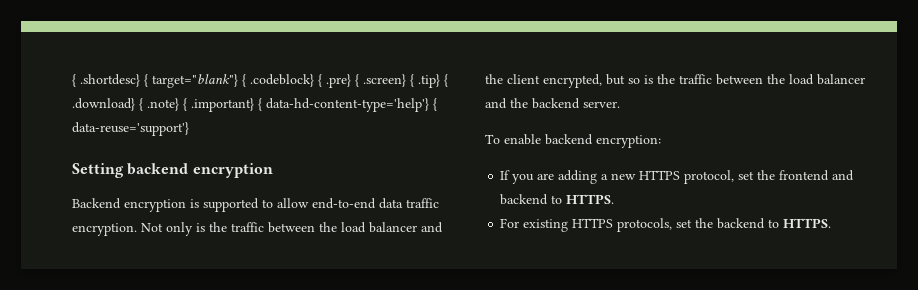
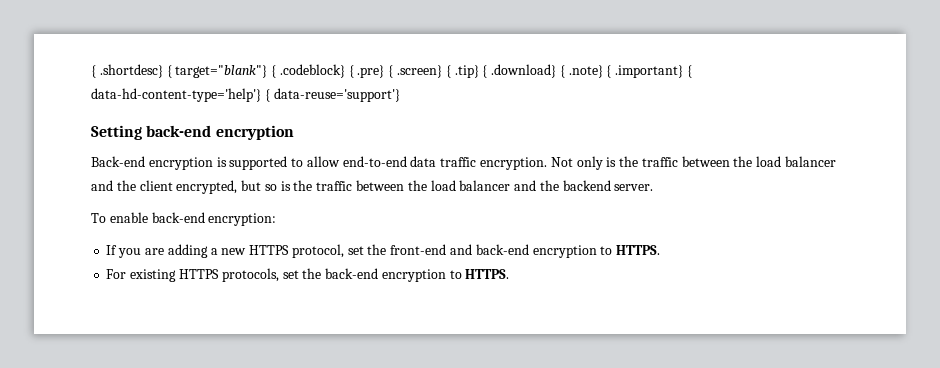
- Setting backend encryption
+ Setting back-end encryption
- Backend encryption is supported to allow end-to-end data traffic encryption.
+ Back-end encryption is supported to allow end-to-end data traffic encryption.
- To enable backend encryption:
+ To enable back-end encryption:
- If you are adding a new HTTPS protocol, set the frontend and backend to HTTPS.
+ If you are adding a new HTTPS protocol, set the front-end and back-end encryption to HTTPS.
- For existing HTTPS protocols, set the backend to HTTPS.
+ For existing HTTPS protocols, set the back-end encryption to HTTPS.

